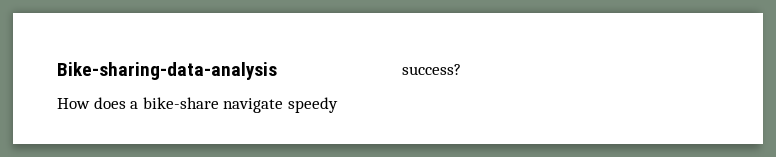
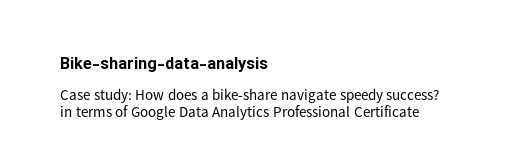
- How does a bike-share navigate speedy success?
+ Case study: How does a bike-share navigate speedy success? in terms of Google Data Analytics Professional Certificate

